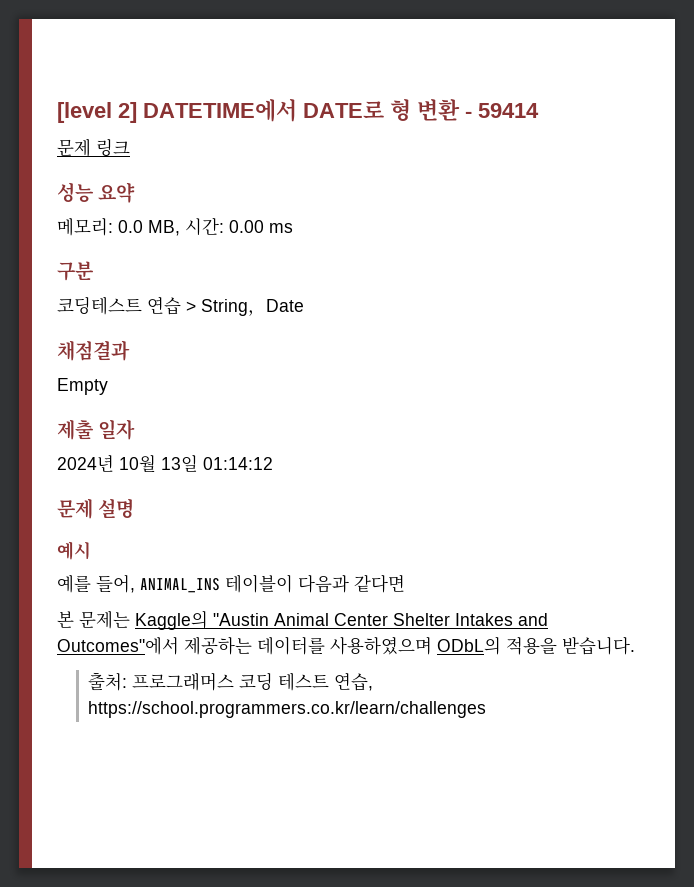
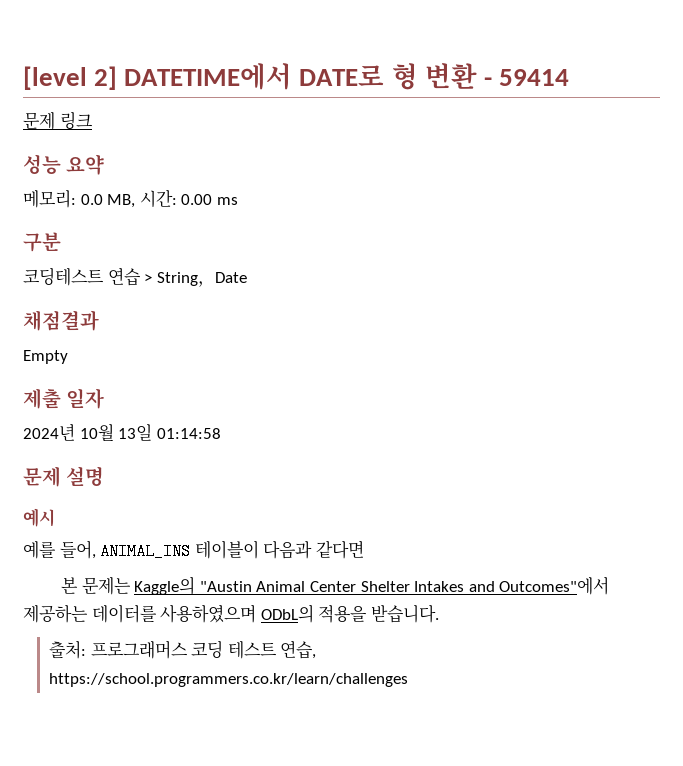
- 2024년 10월 13일 01:14:12
+ 2024년 10월 13일 01:14:58

